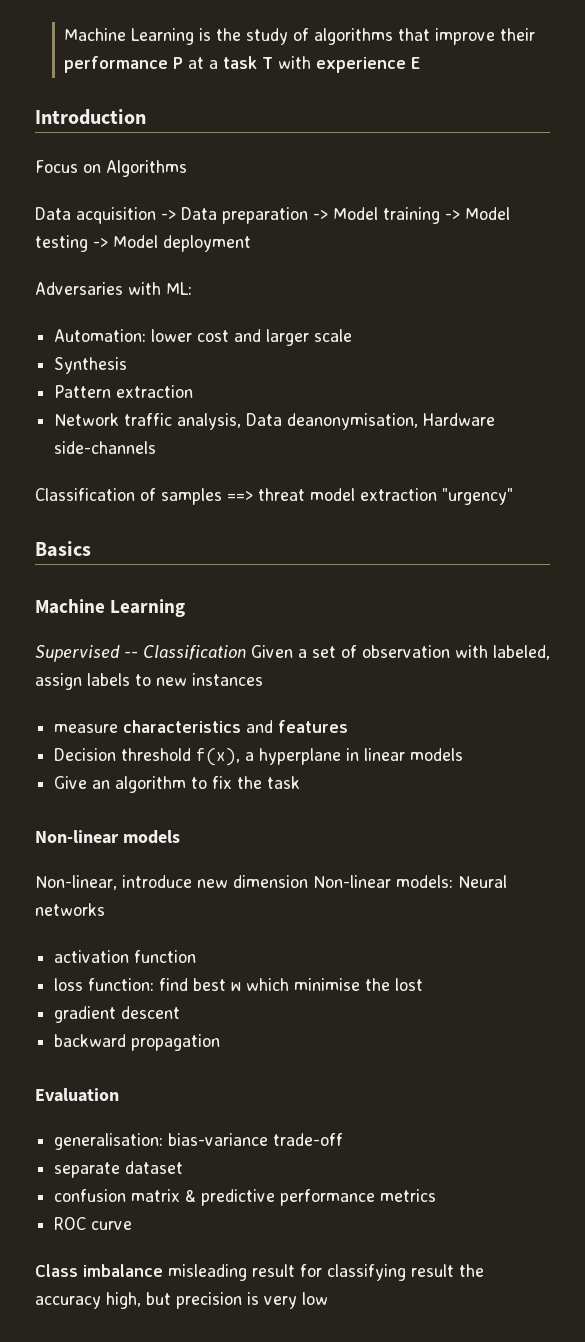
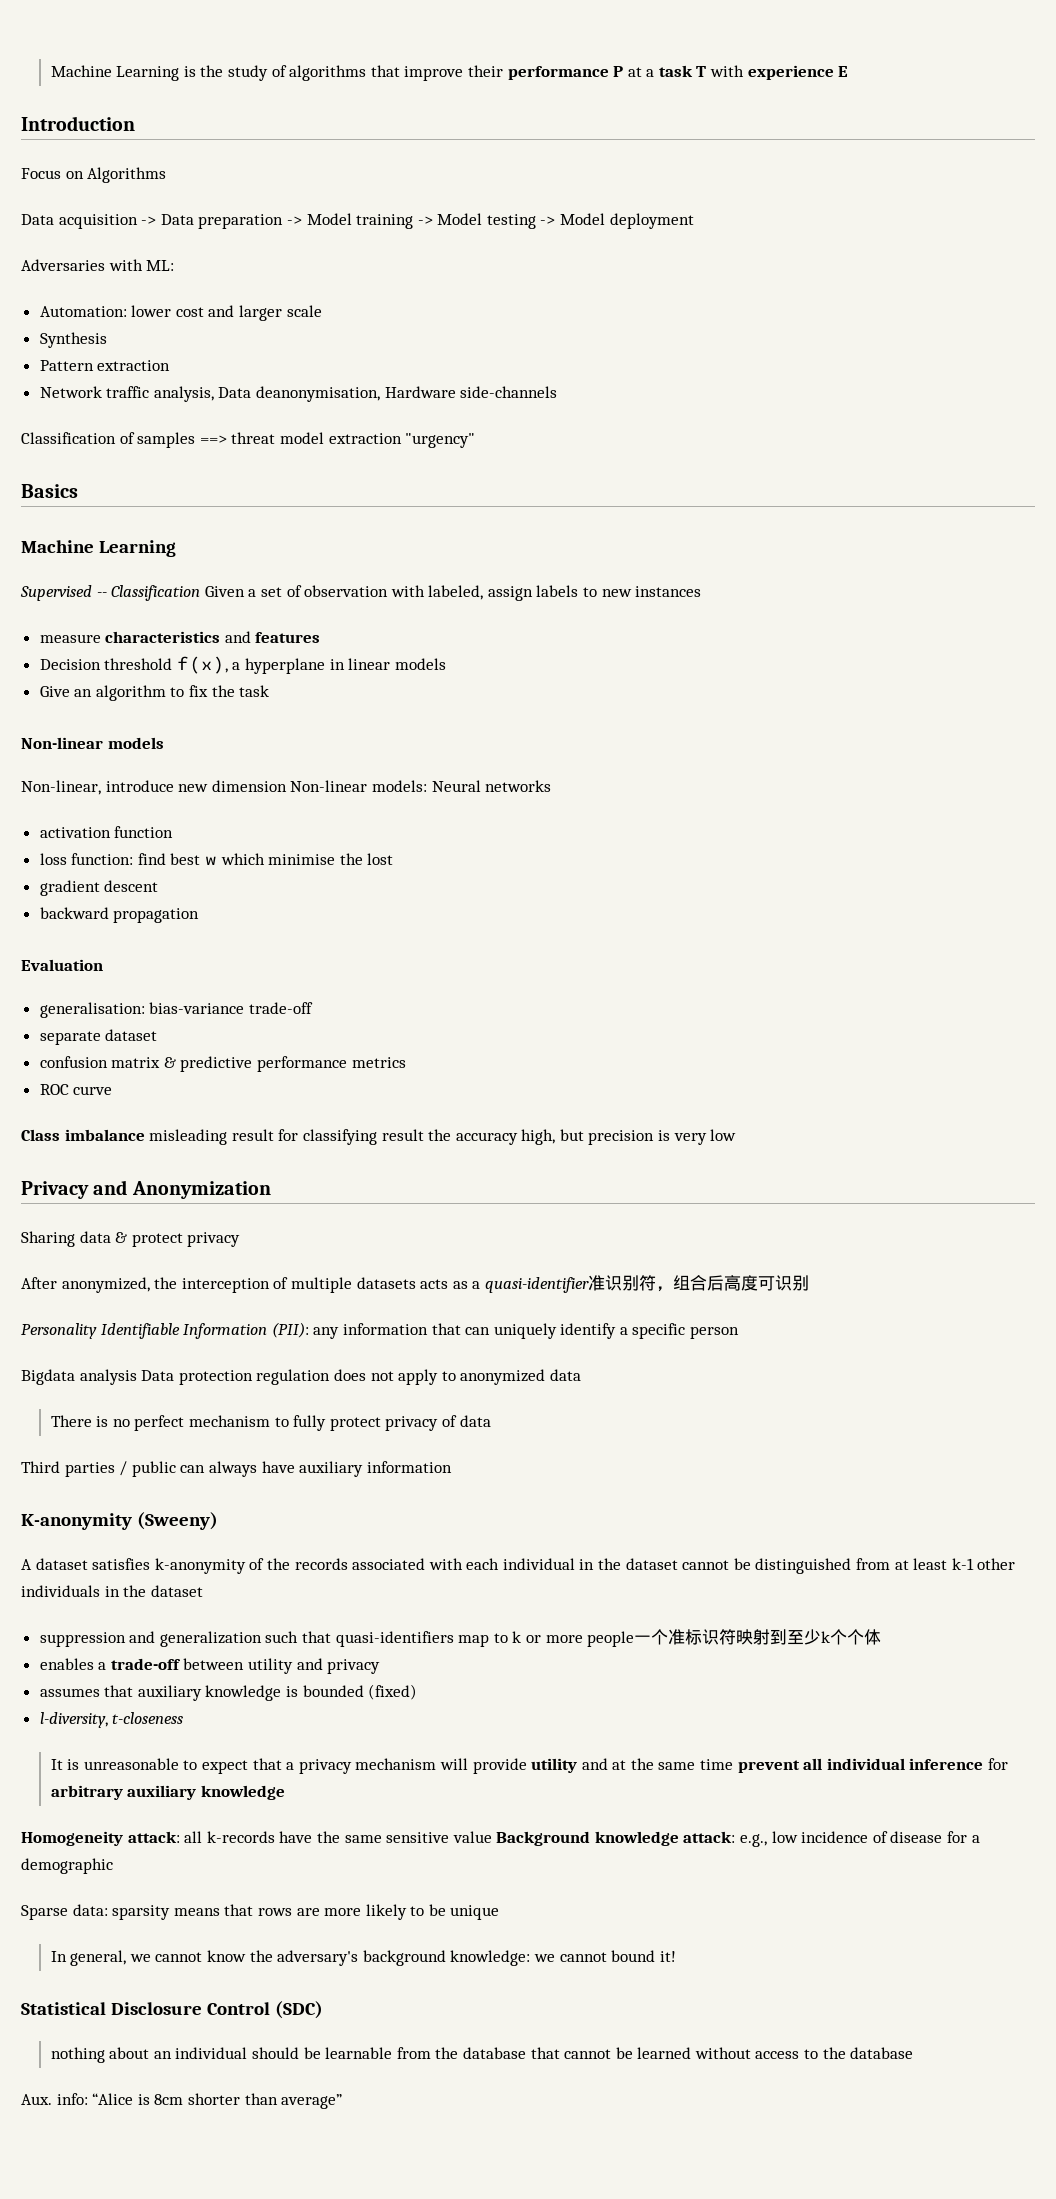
+ Privacy and Anonymization
+ Sharing data & protect privacy
+ After anonymized, the interception of multiple datasets acts as a quasi-identifier准识别符，组合后高度可识别
+ Personality Identifiable Information (PII): any information that can uniquely identify a specific person
+ Bigdata analysis Data protection regulation does not apply to anonymized data
+ There is no perfect mechanism to fully protect privacy of data
+ Third parties / public can always have auxiliary information
+ K-anonymity (Sweeny)
+ A dataset satisfies k-anonymity of the records associated with each individual in the dataset cannot be distinguished from at least k-1 other individuals in the dataset
+ suppression and generalization such that quasi-identifiers map to k or more people一个准标识符映射到至少k个个体
+ enables a trade-off between utility and privacy
+ assumes that auxiliary knowledge is bounded (fixed)
+ l-diversity, t-closeness
+ It is unreasonable to expect that a privacy mechanism will provide utility and at the same time prevent all individual inference for arbitrary auxiliary knowledge
+ Homogeneity attack: all k-records have the same sensitive value Background knowledge attack: e.g., low incidence of disease for a demographic
+ Sparse data: sparsity means that rows are more likely to be unique
+ In general, we cannot know the adversary's background knowledge: we cannot bound it!
+ Statistical Disclosure Control (SDC)
+ nothing about an individual should be learnable from the database that cannot be learned without access to the database
+ Aux. info: “Alice is 8cm shorter than average”

